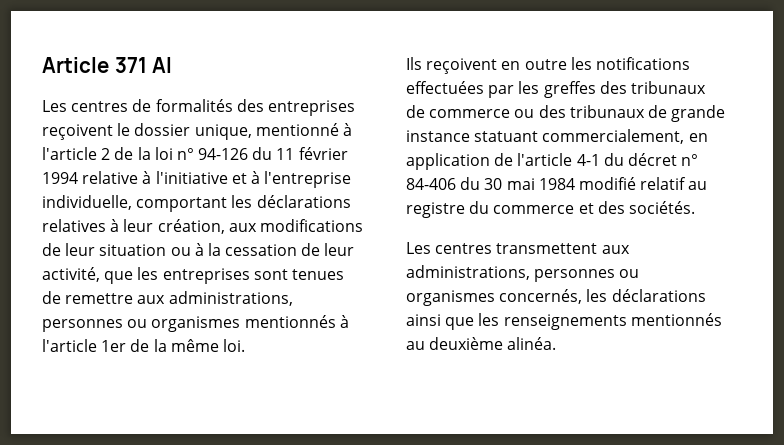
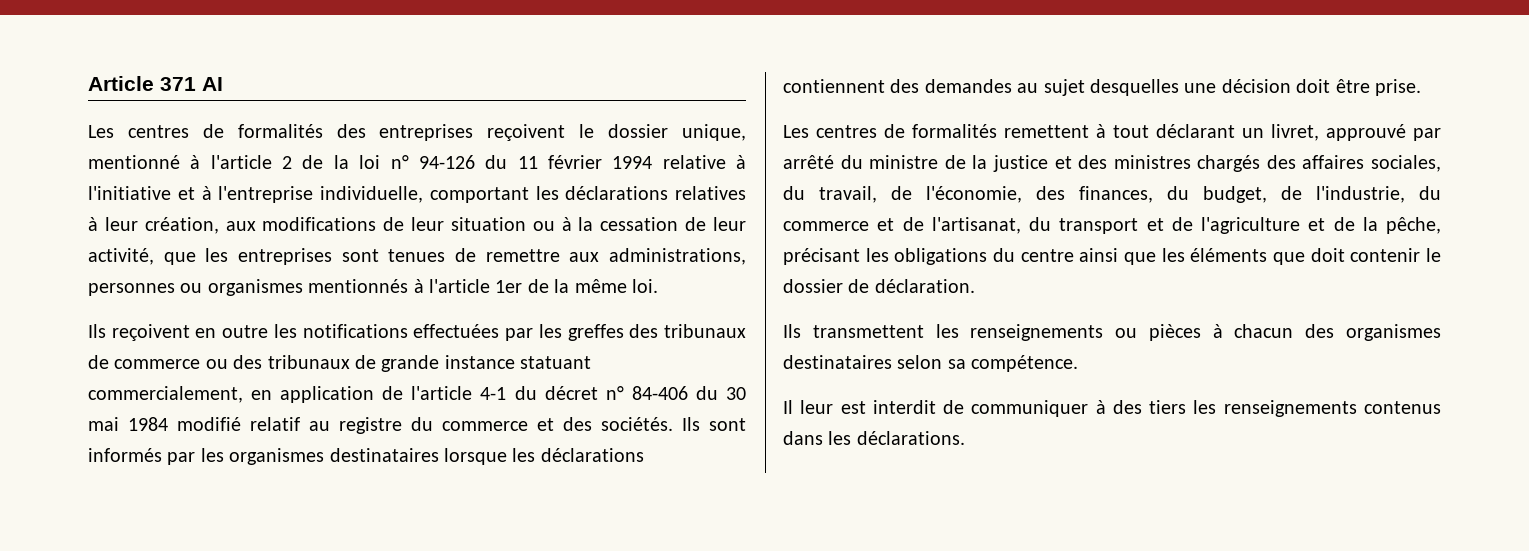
- Ils reçoivent en outre les notifications effectuées par les greffes des tribunaux de commerce ou des tribunaux de grande instance statuant commercialement, en application de l'article 4-1 du décret n° 84-406 du 30 mai 1984 modifié relatif au registre du commerce et des sociétés.
- Les centres transmettent aux administrations, personnes ou organismes concernés, les déclarations ainsi que les renseignements mentionnés au deuxième alinéa.
+ Ils reçoivent en outre les notifications effectuées par les greffes des tribunaux de commerce ou des tribunaux de grande instance statuant commercialement, en application de l'article 4-1 du décret n° 84-406 du 30 mai 1984 modifié relatif au registre du commerce et des sociétés. Ils sont informés par les organismes destinataires lorsque les déclarations contiennent des demandes au sujet desquelles une décision doit être prise.
+ Les centres de formalités remettent à tout déclarant un livret, approuvé par arrêté du ministre de la justice et des ministres chargés des affaires sociales, du travail, de l'économie, des finances, du budget, de l'industrie, du commerce et de l'artisanat, du transport et de l'agriculture et de la pêche, précisant les obligations du centre ainsi que les éléments que doit contenir le dossier de déclaration.
+ Ils transmettent les renseignements ou pièces à chacun des organismes destinataires selon sa compétence.
+ Il leur est interdit de communiquer à des tiers les renseignements contenus dans les déclarations.

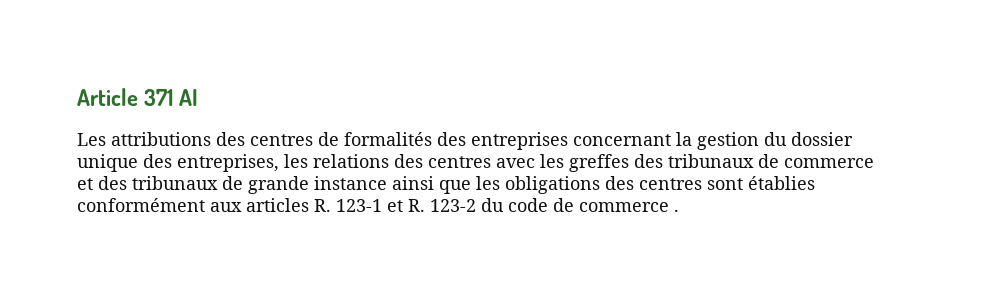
- Les centres de formalités des entreprises reçoivent le dossier unique, mentionné à l'article 2 de la loi n° 94-126 du 11 février 1994 relative à l'initiative et à l'entreprise individuelle, comportant les déclarations relatives à leur création, aux modifications de leur situation ou à la cessation de leur activité, que les entreprises sont tenues de remettre aux administrations, personnes ou organismes mentionnés à l'article 1er de la même loi.
- Ils reçoivent en outre les notifications effectuées par les greffes des tribunaux de commerce ou des tribunaux de grande instance statuant commercialement, en application de l'article 4-1 du décret n° 84-406 du 30 mai 1984 modifié relatif au registre du commerce et des sociétés. Ils sont informés par les organismes destinataires lorsque les déclarations contiennent des demandes au sujet desquelles une décision doit être prise.
- Les centres de formalités remettent à tout déclarant un livret, approuvé par arrêté du ministre de la justice et des ministres chargés des affaires sociales, du travail, de l'économie, des finances, du budget, de l'industrie, du commerce et de l'artisanat, du transport et de l'agriculture et de la pêche, précisant les obligations du centre ainsi que les éléments que doit contenir le dossier de déclaration.
- Ils transmettent les renseignements ou pièces à chacun des organismes destinataires selon sa compétence.
- Il leur est interdit de communiquer à des tiers les renseignements contenus dans les déclarations.
+ Les attributions des centres de formalités des entreprises concernant la gestion du dossier unique des entreprises, les relations des centres avec les greffes des tribunaux de commerce et des tribunaux de grande instance ainsi que les obligations des centres sont établies conformément aux articles R. 123-1 et R. 123-2 du code de commerce .

